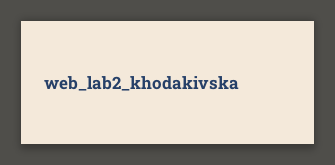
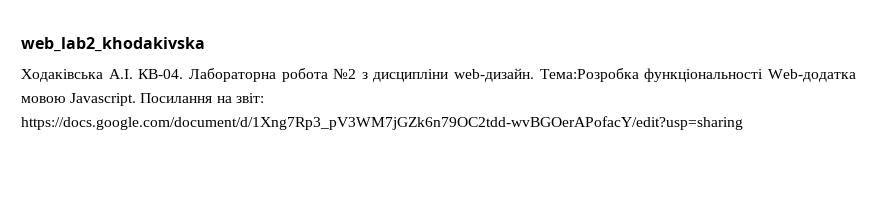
+ Ходаківська А.І. КВ-04. Лабораторна робота №2 з дисципліни web-дизайн. Тема:Розробка функціональності Web-додатка мовою Javascript. Посилання на звіт: https://docs.google.com/document/d/1Xng7Rp3_pV3WM7jGZk6n79OC2tdd-wvBGOerAPofacY/edit?usp=sharing

